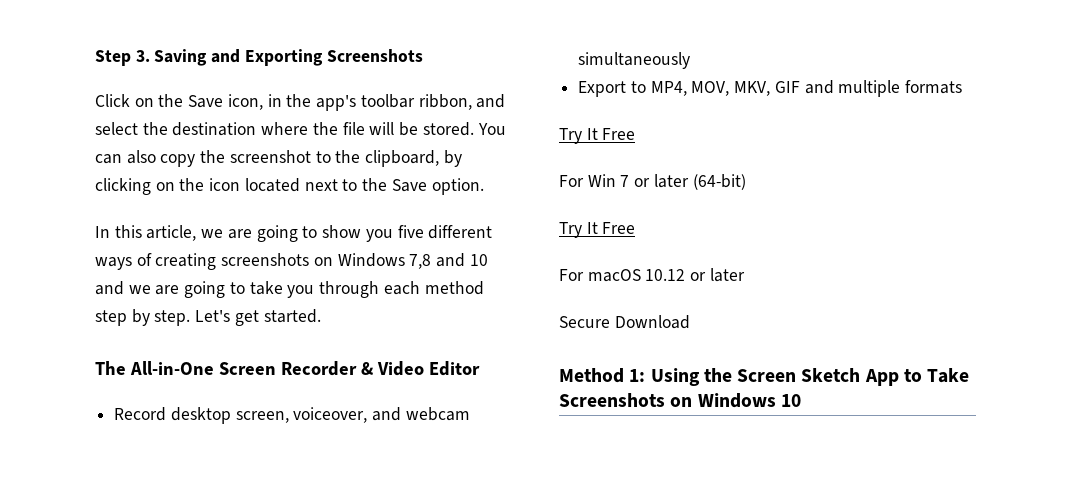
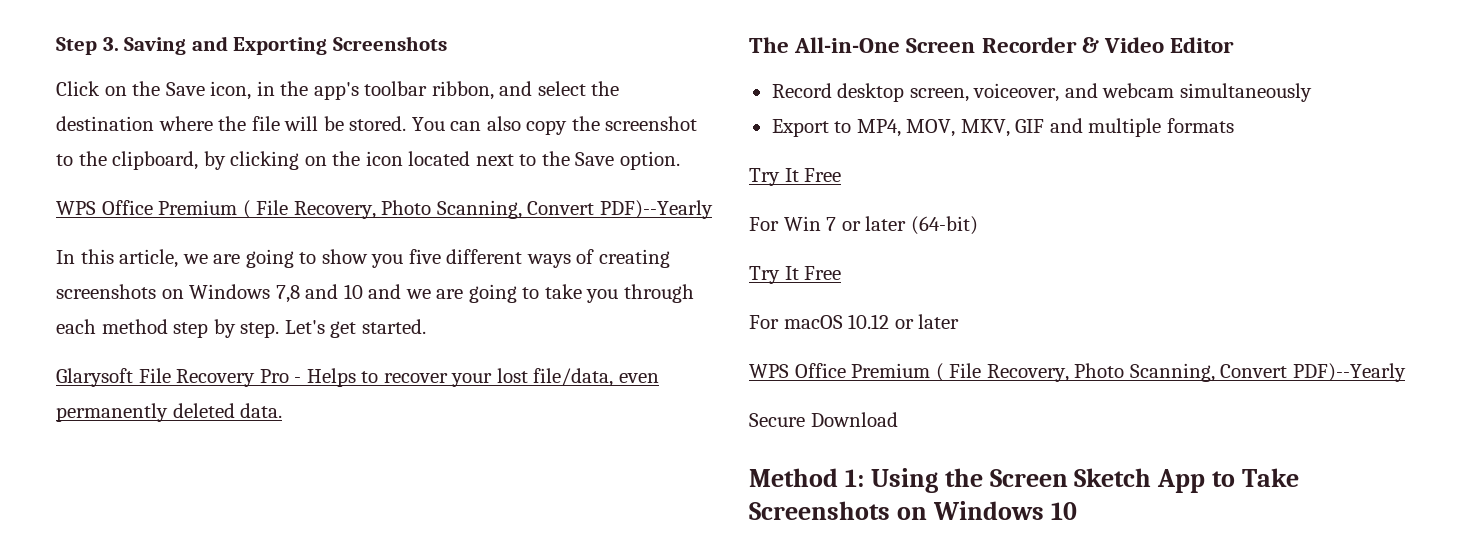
  You can also copy the screenshot to the clipboard, by clicking on the icon located next to the Save option.
+ WPS Office Premium ( File Recovery, Photo Scanning, Convert PDF)--Yearly
+ Glarysoft File Recovery Pro - Helps to recover your lost file/data, even permanently deleted data.
  For macOS 10.12 or later
+ WPS Office Premium ( File Recovery, Photo Scanning, Convert PDF)--Yearly

